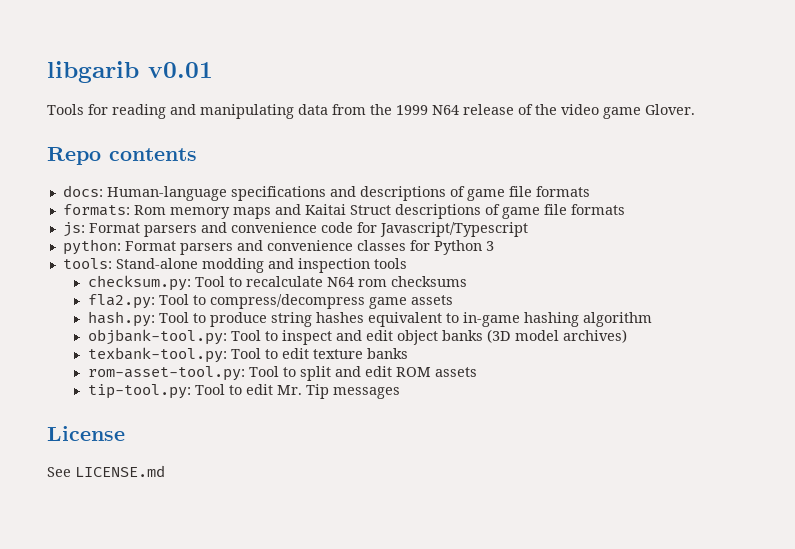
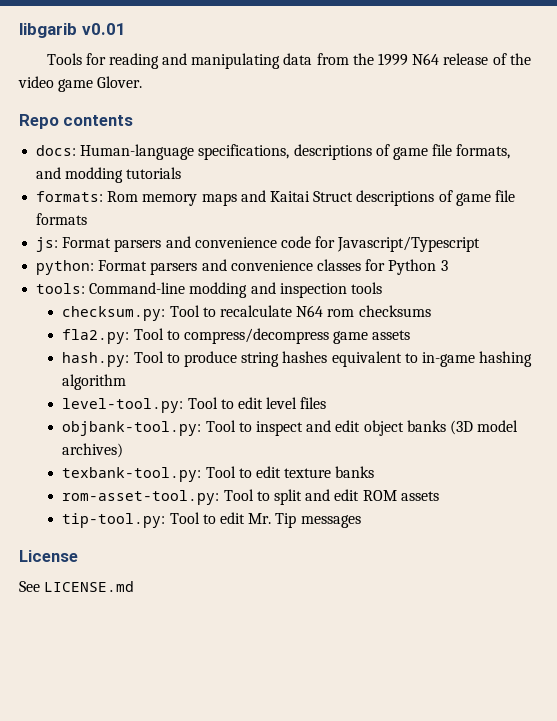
- docs: Human-language specifications and descriptions of game file formats
+ docs: Human-language specifications, descriptions of game file formats, and modding tutorials
- tools: Stand-alone modding and inspection tools
+ tools: Command-line modding and inspection tools
+ level-tool.py: Tool to edit level files

